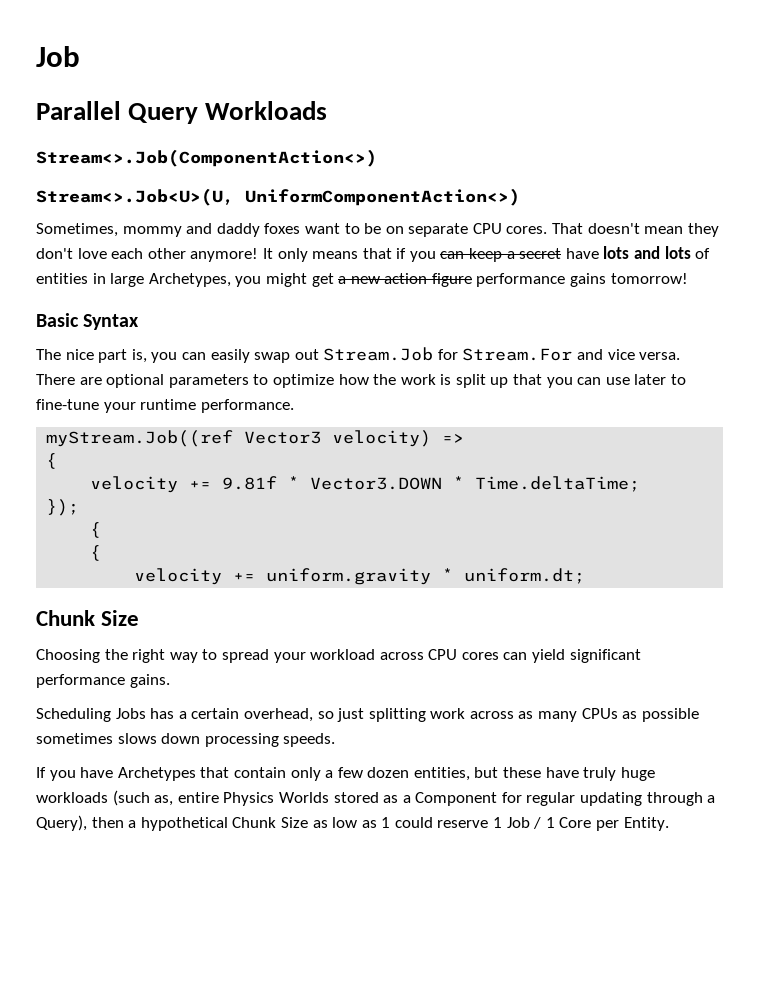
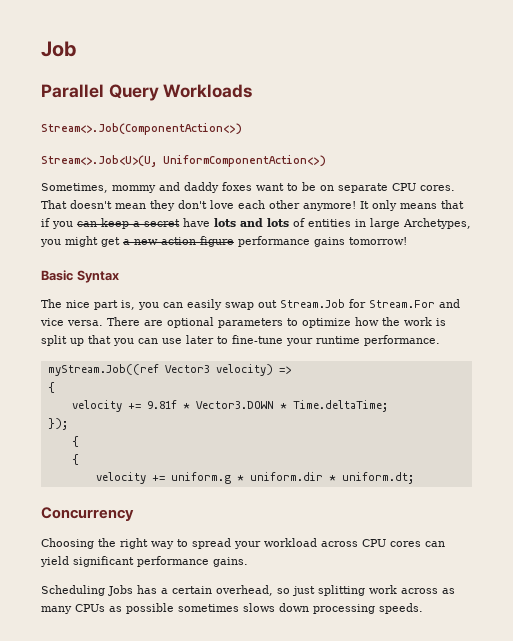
- velocity += uniform.gravity * uniform.dt;
- Chunk Size
+ velocity += uniform.g * uniform.dir * uniform.dt;
+ Concurrency
- If you have Archetypes that contain only a few dozen entities, but these have truly huge workloads (such as, entire Physics Worlds stored as a Component for regular updating through a Query), then a hypothetical Chunk Size as low as 1 could reserve 1 Job / 1 Core per Entity.

